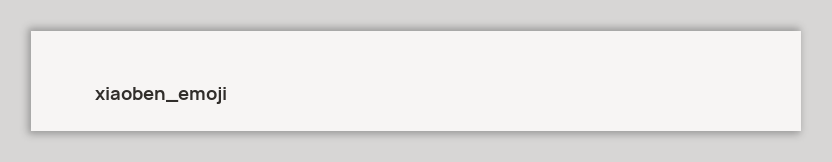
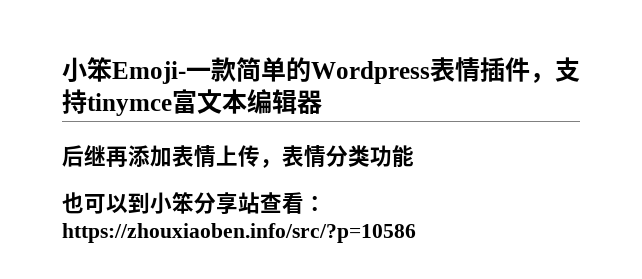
- xiaoben_emoji
+ 小笨Emoji-一款简单的Wordpress表情插件，支持tinymce富文本编辑器
+ 后继再添加表情上传，表情分类功能
+ 也可以到小笨分享站查看：https://zhouxiaoben.info/src/?p=10586

